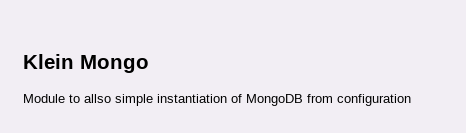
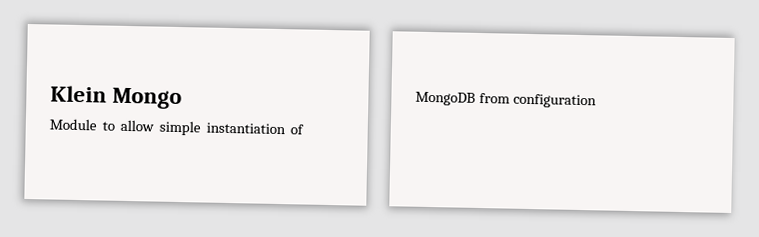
- Module to allso simple instantiation of MongoDB from configuration
+ Module to allow simple instantiation of MongoDB from configuration

